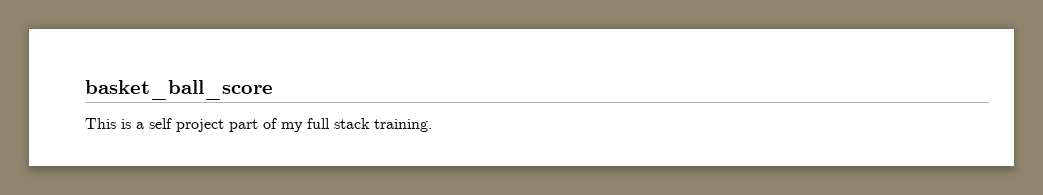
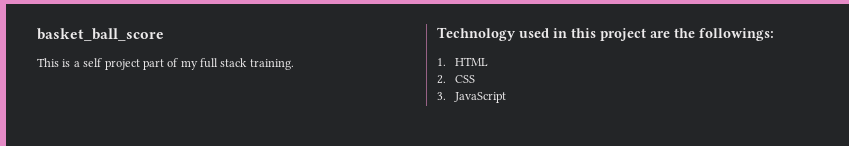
+ Technology used in this project are the followings:
+ 1. HTML
+ 2. CSS
+ 3. JavaScript

